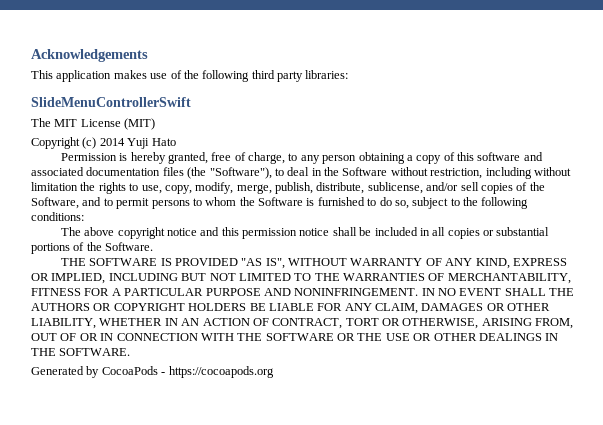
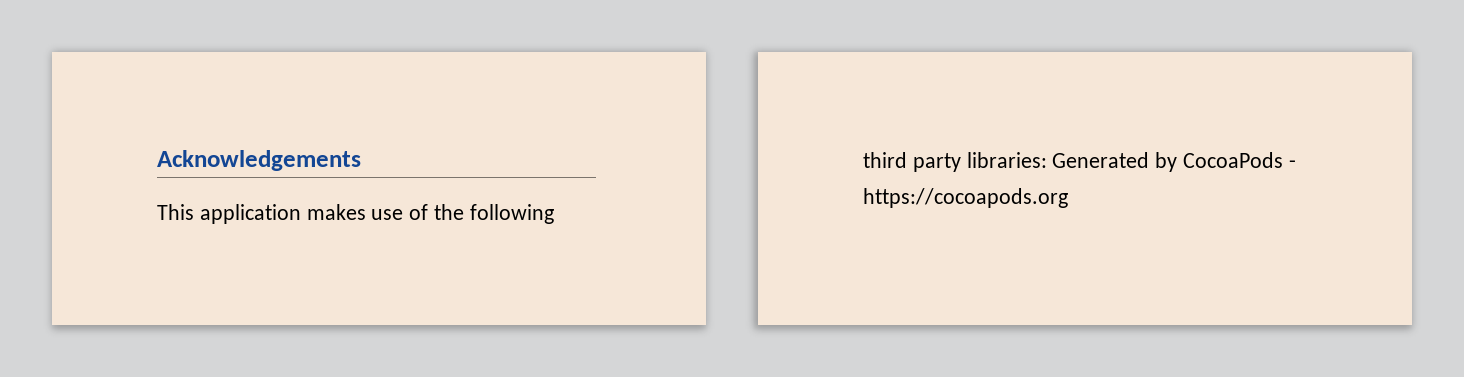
- This application makes use of the following third party libraries:
- SlideMenuControllerSwift
- The MIT License (MIT)
- Copyright (c) 2014 Yuji Hato
- Permission is hereby granted, free of charge, to any person obtaining a copy of this software and associated documentation files (the "Software"), to deal in the Software without restriction, including without limitation the rights to use, copy, modify, merge, publish, distribute, sublicense, and/or sell copies of the Software, and to permit persons to whom the Software is furnished to do so, subject to the following conditions:
- The above copyright notice and this permission notice shall be included in all copies or substantial portions of the Software.
- THE SOFTWARE IS PROVIDED "AS IS", WITHOUT WARRANTY OF ANY KIND, EXPRESS OR IMPLIED, INCLUDING BUT NOT LIMITED TO THE WARRANTIES OF MERCHANTABILITY, FITNESS FOR A PARTICULAR PURPOSE AND NONINFRINGEMENT. IN NO EVENT SHALL THE AUTHORS OR COPYRIGHT HOLDERS BE LIABLE FOR ANY CLAIM, DAMAGES OR OTHER LIABILITY, WHETHER IN AN ACTION OF CONTRACT, TORT OR OTHERWISE, ARISING FROM, OUT OF OR IN CONNECTION WITH THE SOFTWARE OR THE USE OR OTHER DEALINGS IN THE SOFTWARE.
- Generated by CocoaPods - https://cocoapods.org
+ This application makes use of the following third party libraries: Generated by CocoaPods - https://cocoapods.org

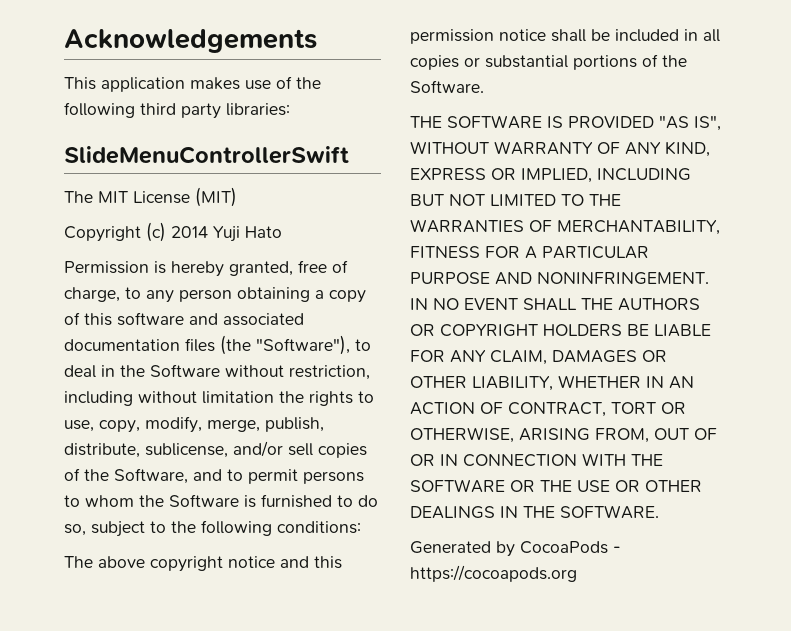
- This application makes use of the following third party libraries: Generated by CocoaPods - https://cocoapods.org
+ This application makes use of the following third party libraries:
+ SlideMenuControllerSwift
+ The MIT License (MIT)
+ Copyright (c) 2014 Yuji Hato
+ Permission is hereby granted, free of charge, to any person obtaining a copy of this software and associated documentation files (the "Software"), to deal in the Software without restriction, including without limitation the rights to use, copy, modify, merge, publish, distribute, sublicense, and/or sell copies of the Software, and to permit persons to whom the Software is furnished to do so, subject to the following conditions:
+ The above copyright notice and this permission notice shall be included in all copies or substantial portions of the Software.
+ THE SOFTWARE IS PROVIDED "AS IS", WITHOUT WARRANTY OF ANY KIND, EXPRESS OR IMPLIED, INCLUDING BUT NOT LIMITED TO THE WARRANTIES OF MERCHANTABILITY, FITNESS FOR A PARTICULAR PURPOSE AND NONINFRINGEMENT. IN NO EVENT SHALL THE AUTHORS OR COPYRIGHT HOLDERS BE LIABLE FOR ANY CLAIM, DAMAGES OR OTHER LIABILITY, WHETHER IN AN ACTION OF CONTRACT, TORT OR OTHERWISE, ARISING FROM, OUT OF OR IN CONNECTION WITH THE SOFTWARE OR THE USE OR OTHER DEALINGS IN THE SOFTWARE.
+ Generated by CocoaPods - https://cocoapods.org

